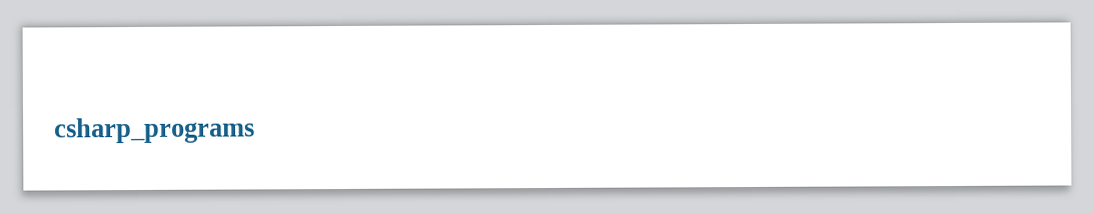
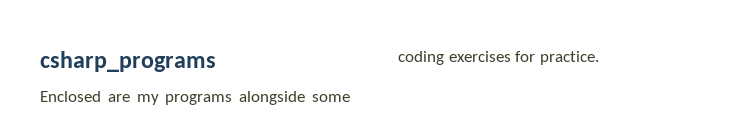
+ Enclosed are my programs alongside some coding exercises for practice.

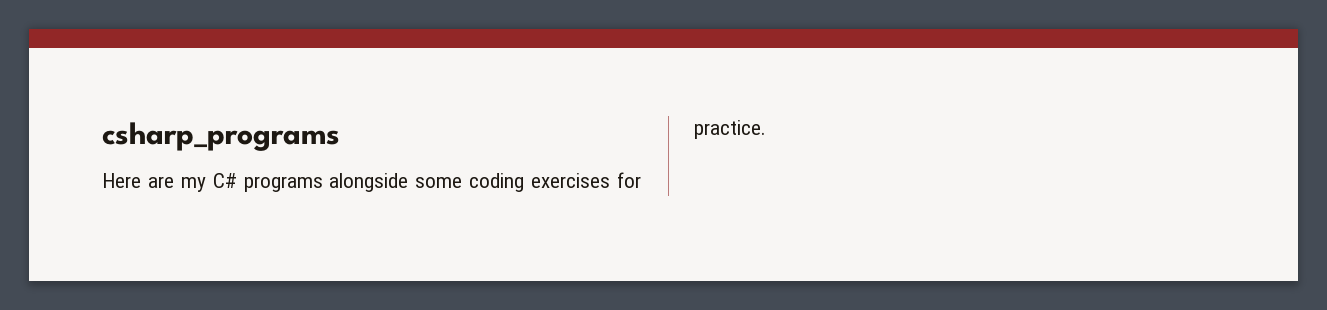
- Enclosed are my programs alongside some coding exercises for practice.
+ Here are my C# programs alongside some coding exercises for practice.

